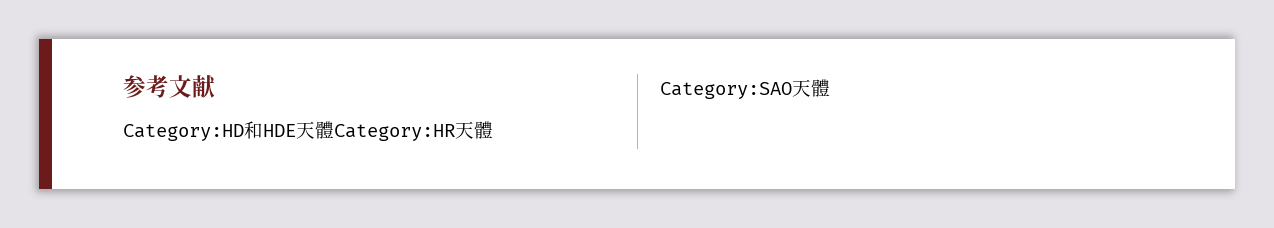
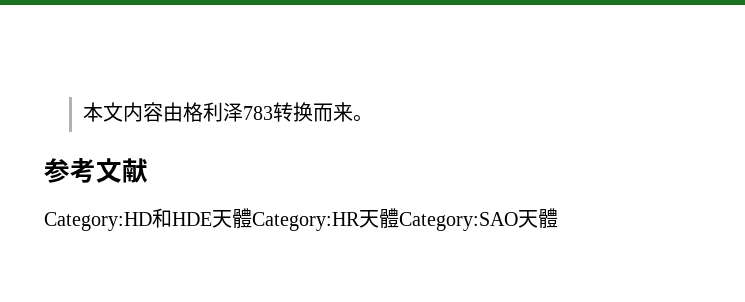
+ 本文内容由格利泽783转换而来。

